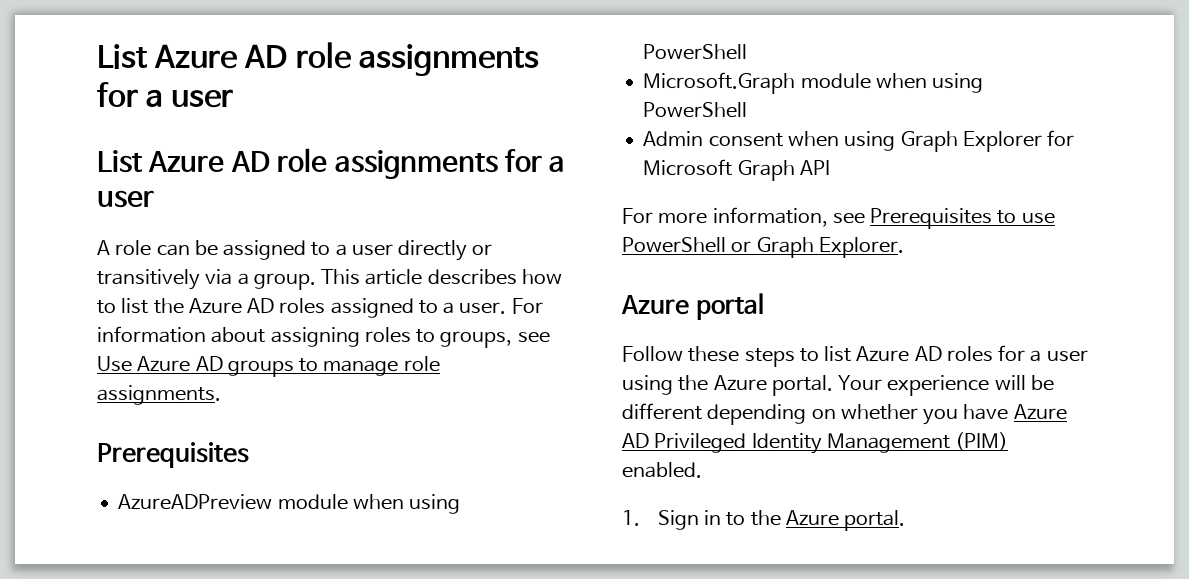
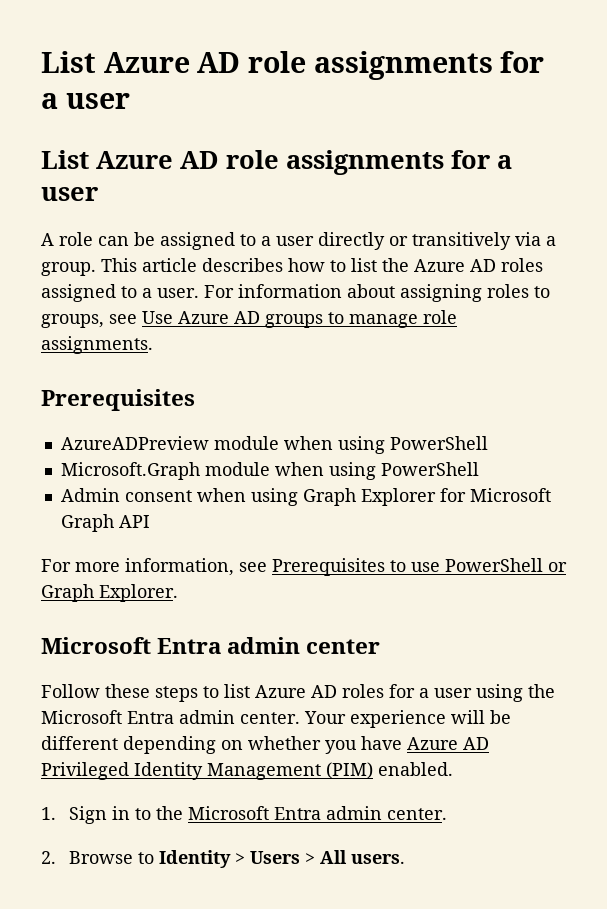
- Azure portal
+ Microsoft Entra admin center
- Follow these steps to list Azure AD roles for a user using the Azure portal.
+ Follow these steps to list Azure AD roles for a user using the Microsoft Entra admin center.
- 1. Sign in to the Azure portal.
+ 1. Sign in to the Microsoft Entra admin center.
+ 2. Browse to Identity > Users > All users.

